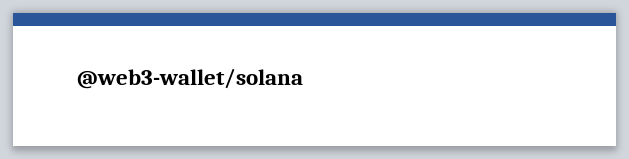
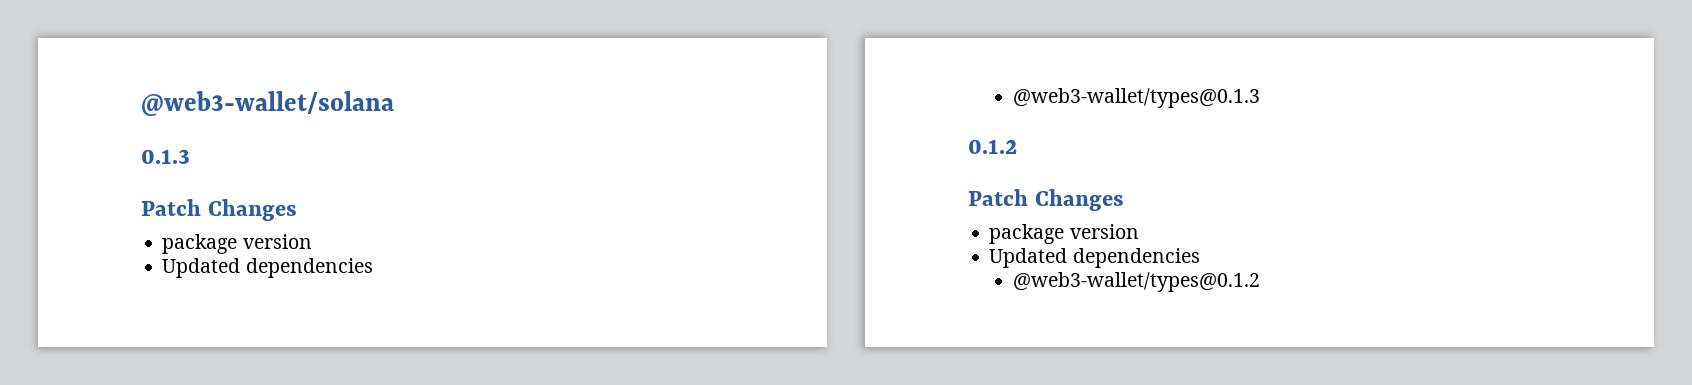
+ 0.1.3
+ Patch Changes
+ package version
+ Updated dependencies
+ @web3-wallet/types@0.1.3
+ 0.1.2
+ Patch Changes
+ package version
+ Updated dependencies
+ @web3-wallet/types@0.1.2

